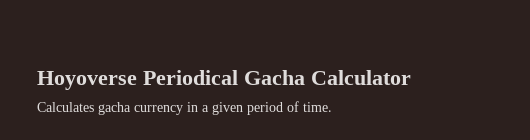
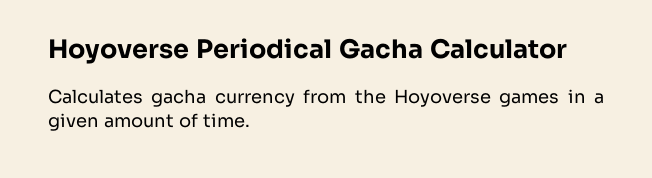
- Calculates gacha currency in a given period of time.
+ Calculates gacha currency from the Hoyoverse games in a given amount of time.

